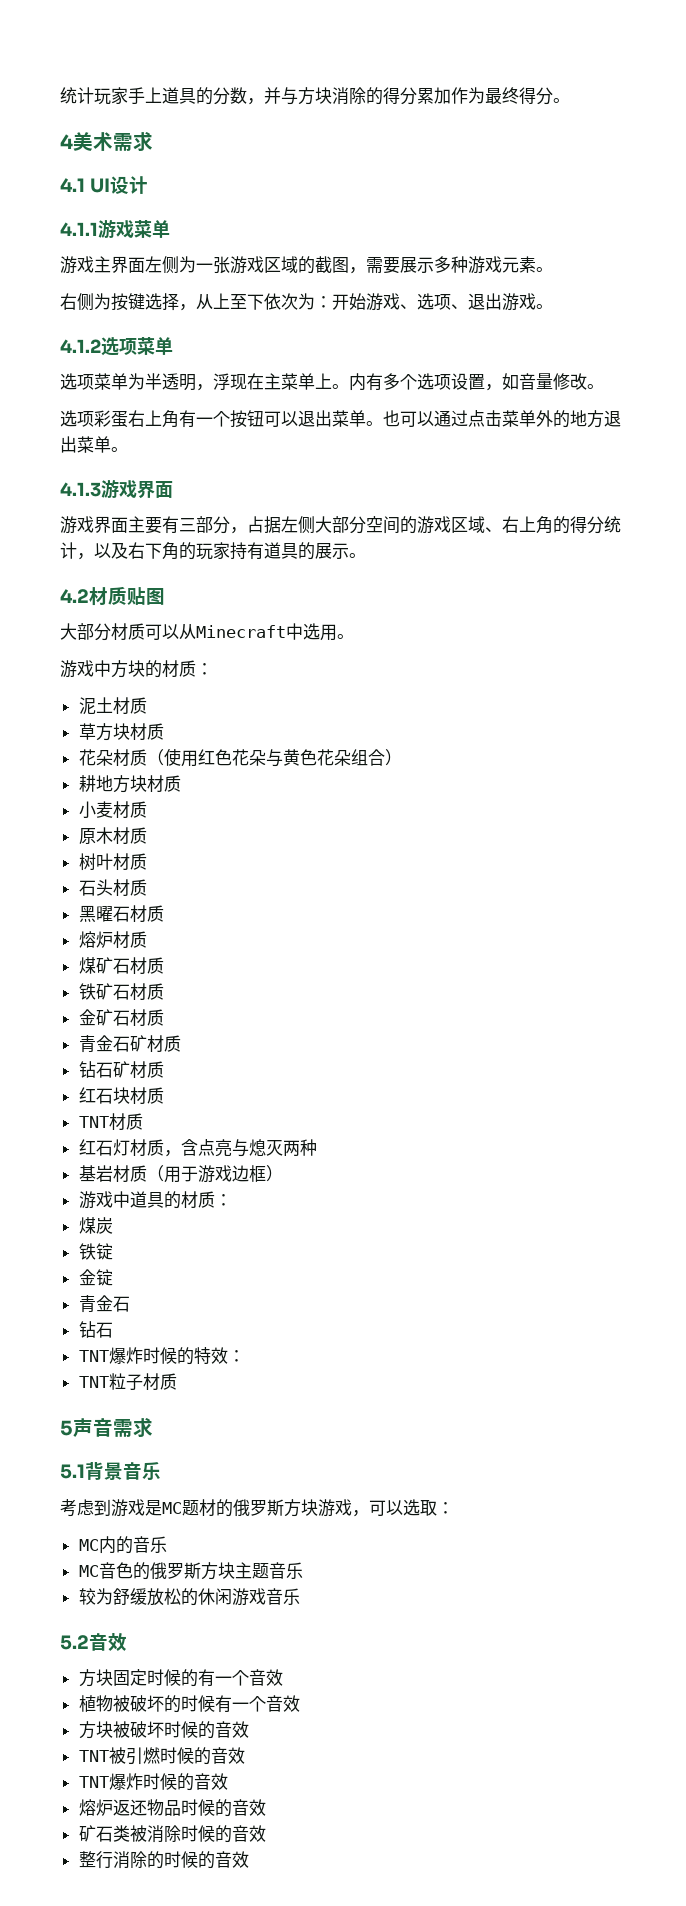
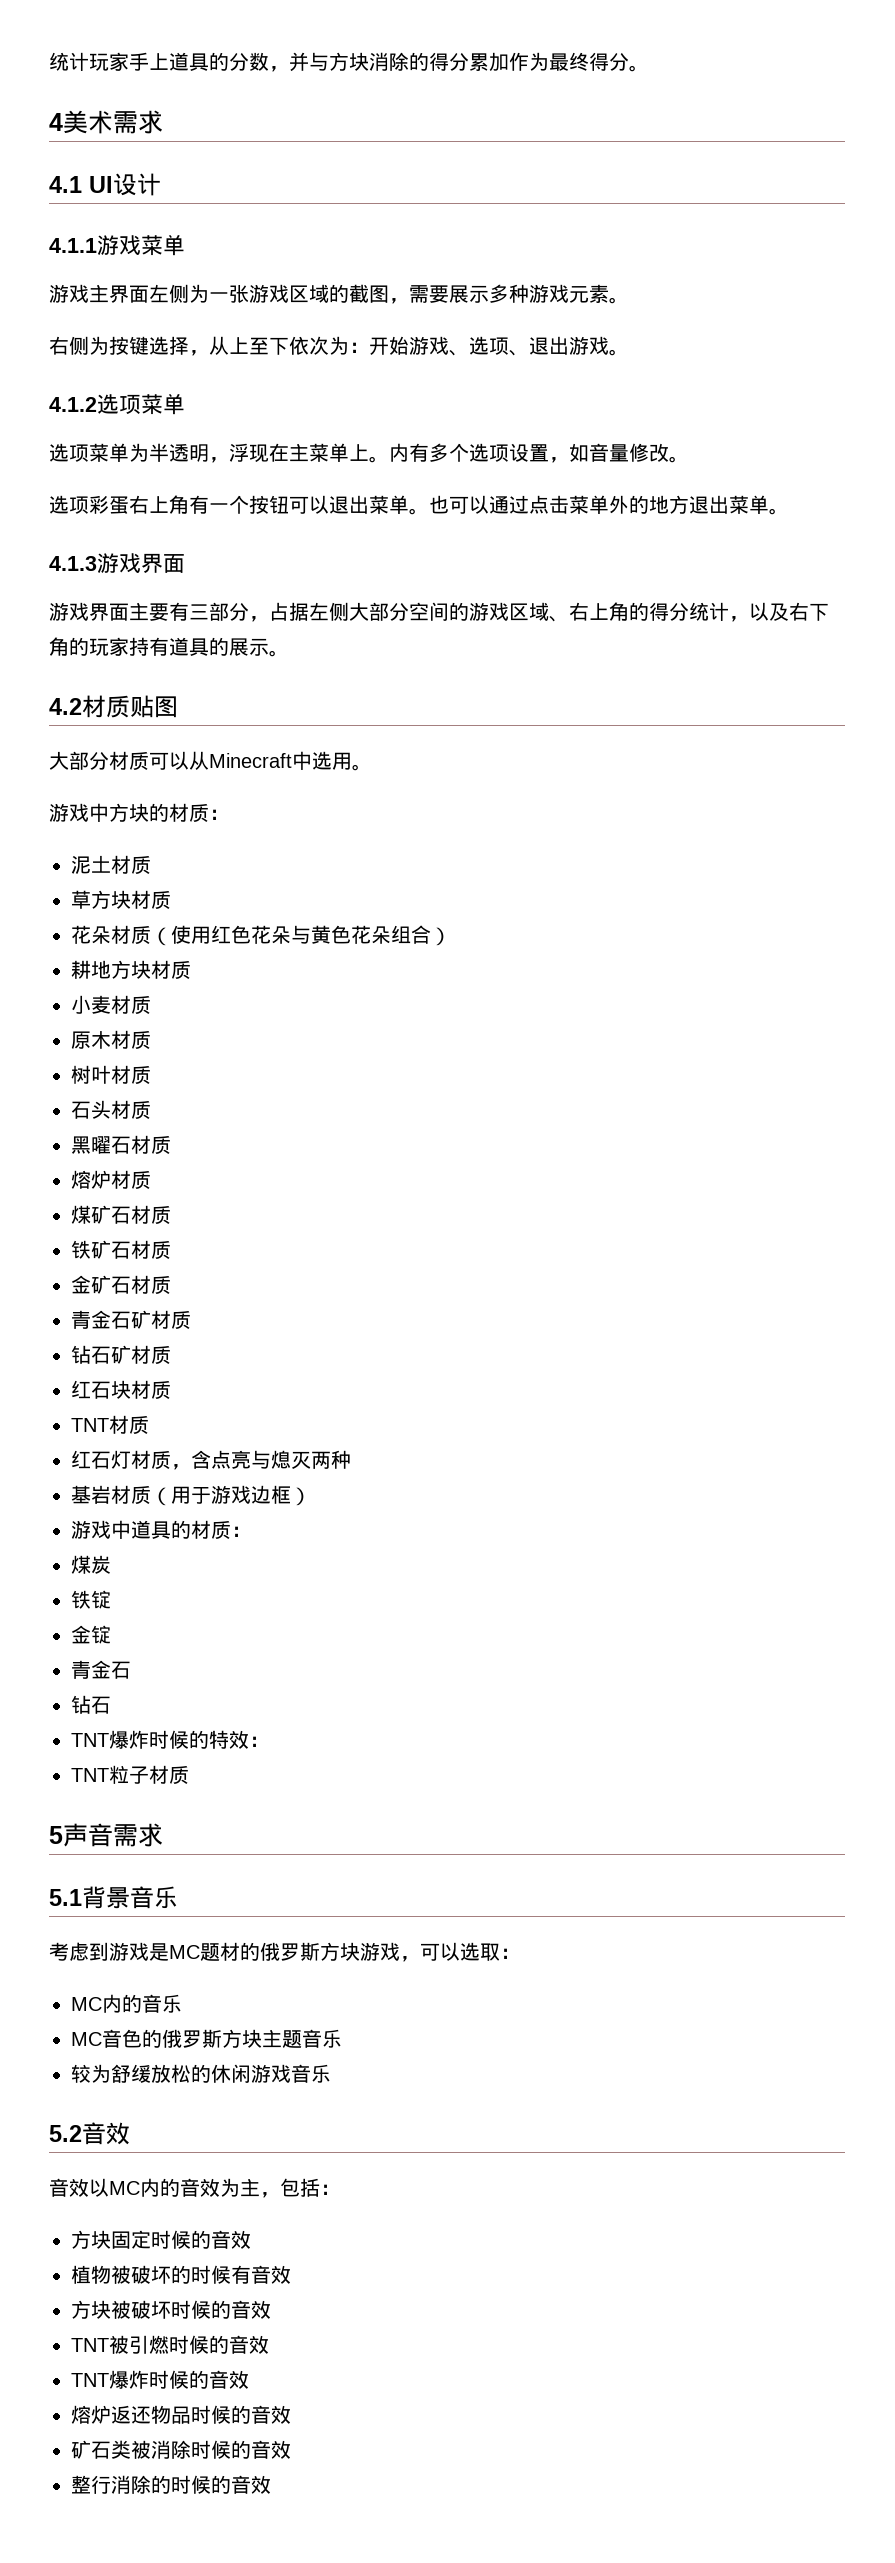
+ 音效以MC内的音效为主，包括：
- 方块固定时候的有一个音效
+ 方块固定时候的音效
- 植物被破坏的时候有一个音效
+ 植物被破坏的时候有音效

